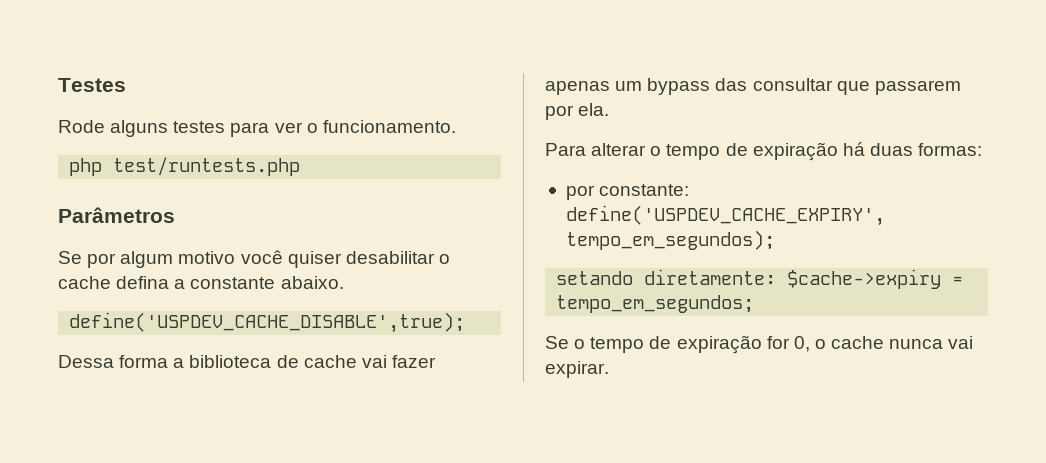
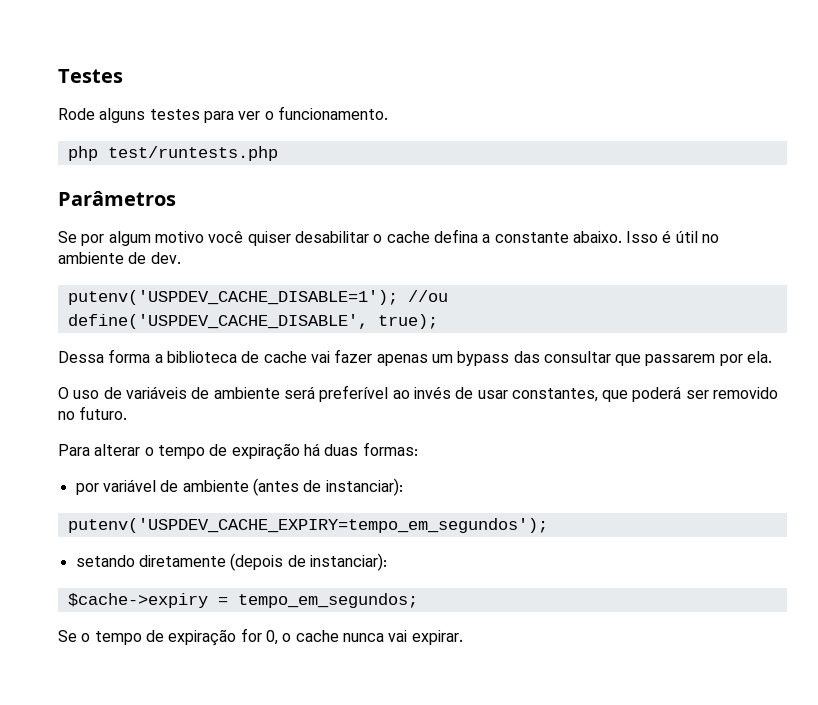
- Se por algum motivo você quiser desabilitar o cache defina a constante abaixo.
- define('USPDEV_CACHE_DISABLE',true);
+ Se por algum motivo você quiser desabilitar o cache defina a constante abaixo. Isso é útil no ambiente de dev.
+ putenv('USPDEV_CACHE_DISABLE=1'); //ou
+ define('USPDEV_CACHE_DISABLE', true);
+ O uso de variáveis de ambiente será preferível ao invés de usar constantes, que poderá ser removido no futuro.
- por constante: define('USPDEV_CACHE_EXPIRY', tempo_em_segundos);
- setando diretamente: $cache->expiry = tempo_em_segundos;
+ por variável de ambiente (antes de instanciar):
+ putenv('USPDEV_CACHE_EXPIRY=tempo_em_segundos');
+ setando diretamente (depois de instanciar):
+ $cache->expiry = tempo_em_segundos;

